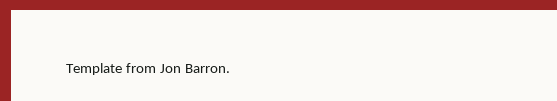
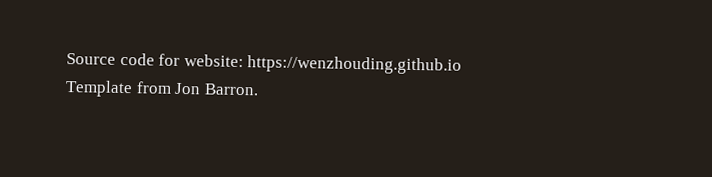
+ Source code for website: https://wenzhouding.github.io

